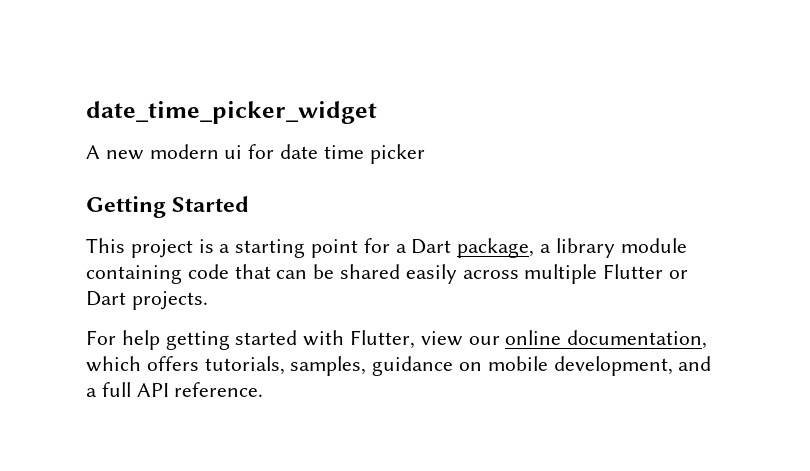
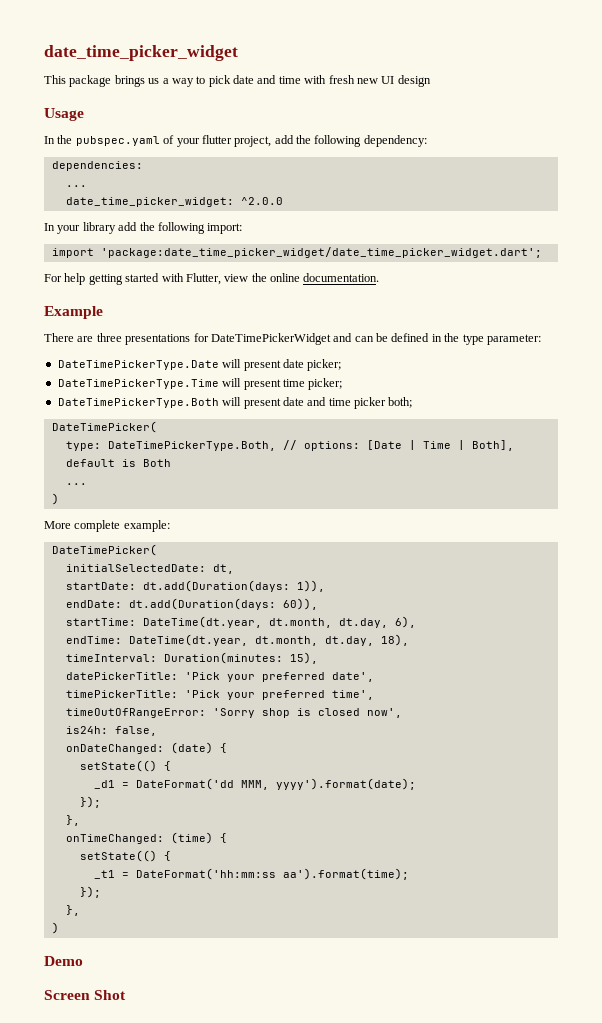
- A new modern ui for date time picker
- Getting Started
- This project is a starting point for a Dart package, a library module containing code that can be shared easily across multiple Flutter or Dart projects.
+ This package brings us a way to pick date and time with fresh new UI design
+ Usage
+ In the pubspec.yaml of your flutter project, add the following dependency:
+ dependencies:
+ ...
+ date_time_picker_widget: ^2.0.0
+ In your library add the following import:
+ import 'package:date_time_picker_widget/date_time_picker_widget.dart';
- For help getting started with Flutter, view our online documentation, which offers tutorials, samples, guidance on mobile development, and a full API reference.
+ For help getting started with Flutter, view the online documentation.
+ Example
+ There are three presentations for DateTimePickerWidget and can be defined in the type parameter:
+ DateTimePickerType.Date will present date picker;
+ DateTimePickerType.Time will present time picker;
+ DateTimePickerType.Both will present date and time picker both;
+ DateTimePicker(
+ type: DateTimePickerType.Both, // options: [Date | Time | Both], default is Both
+ ...
+ )
+ More complete example:
+ DateTimePicker(
+ initialSelectedDate: dt,
+ startDate: dt.add(Duration(days: 1)),
+ endDate: dt.add(Duration(days: 60)),
+ startTime: DateTime(dt.year, dt.month, dt.day, 6),
+ endTime: DateTime(dt.year, dt.month, dt.day, 18),
+ timeInterval: Duration(minutes: 15),
+ datePickerTitle: 'Pick your preferred date',
+ timePickerTitle: 'Pick your preferred time',
+ timeOutOfRangeError: 'Sorry shop is closed now',
+ is24h: false,
+ onDateChanged: (date) {
+ setState(() {
+ _d1 = DateFormat('dd MMM, yyyy').format(date);
+ });
+ },
+ onTimeChanged: (time) {
+ setState(() {
+ _t1 = DateFormat('hh:mm:ss aa').format(time);
+ });
+ },
+ )
+ Demo
+ Screen Shot

